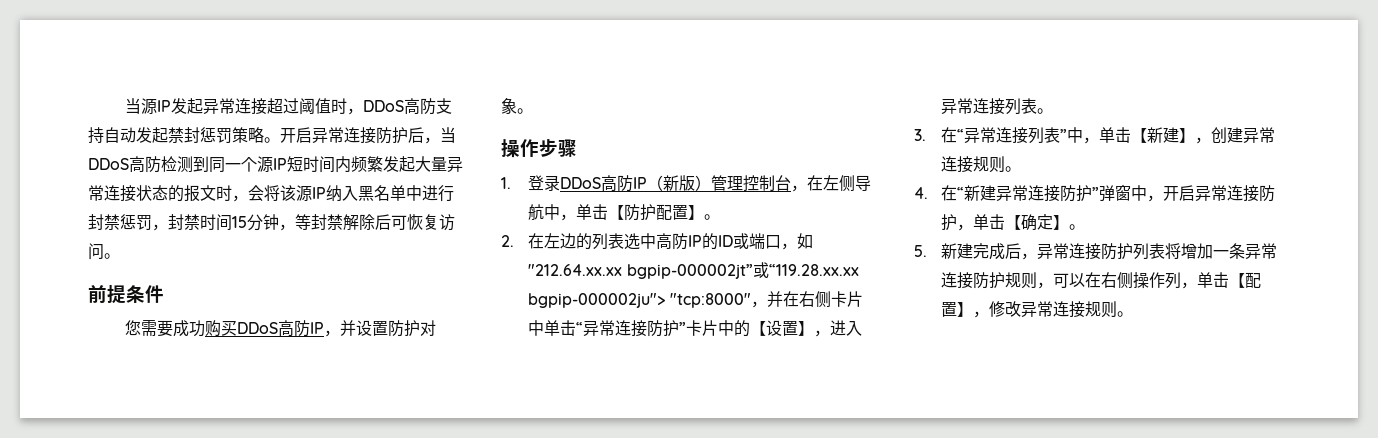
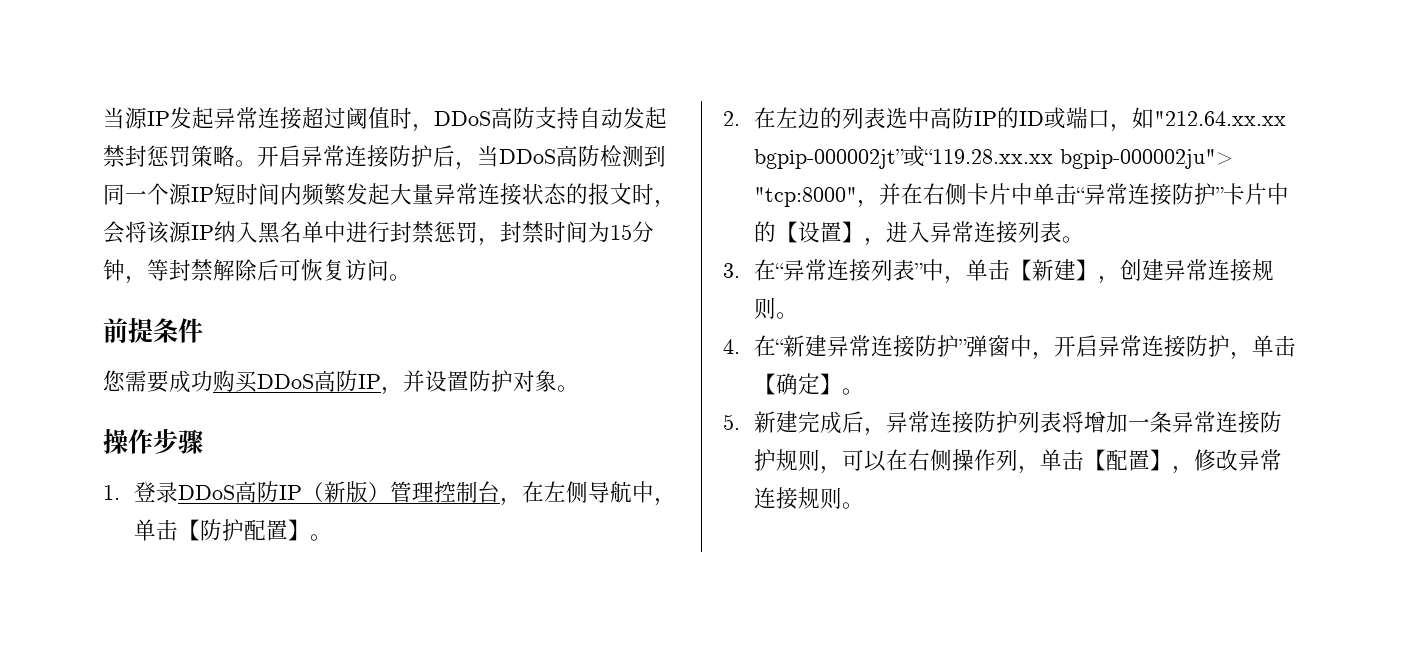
- 开启异常连接防护后，当DDoS高防检测到同一个源IP短时间内频繁发起大量异常连接状态的报文时，会将该源IP纳入黑名单中进行封禁惩罚，封禁时间15分钟，等封禁解除后可恢复访问。
+ 开启异常连接防护后，当DDoS高防检测到同一个源IP短时间内频繁发起大量异常连接状态的报文时，会将该源IP纳入黑名单中进行封禁惩罚，封禁时间为15分钟，等封禁解除后可恢复访问。

